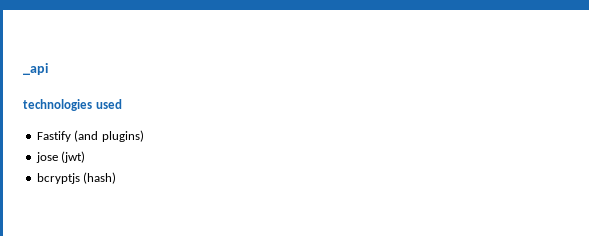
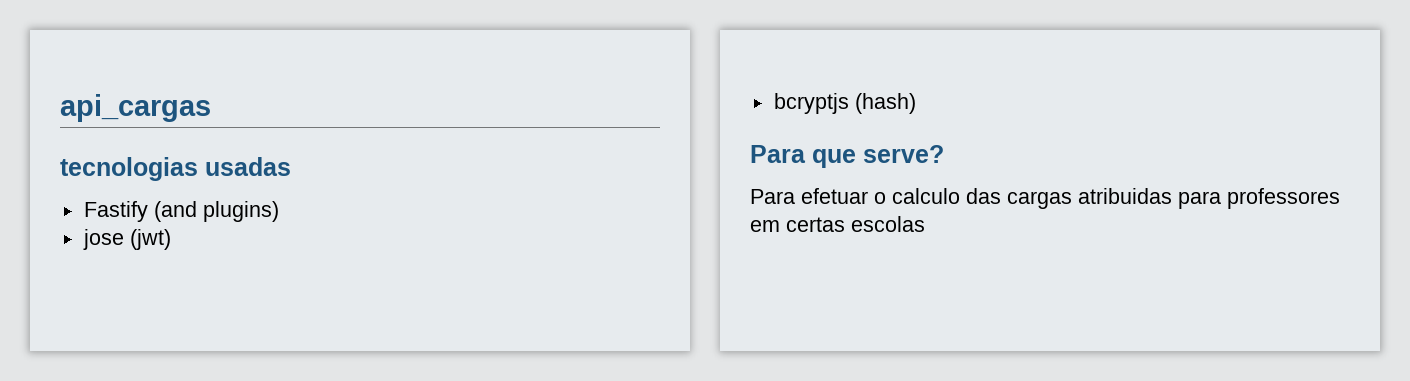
- _api
- technologies used
+ api_cargas
+ tecnologias usadas
+ Para que serve?
+ Para efetuar o calculo das cargas atribuidas para professores em certas escolas

